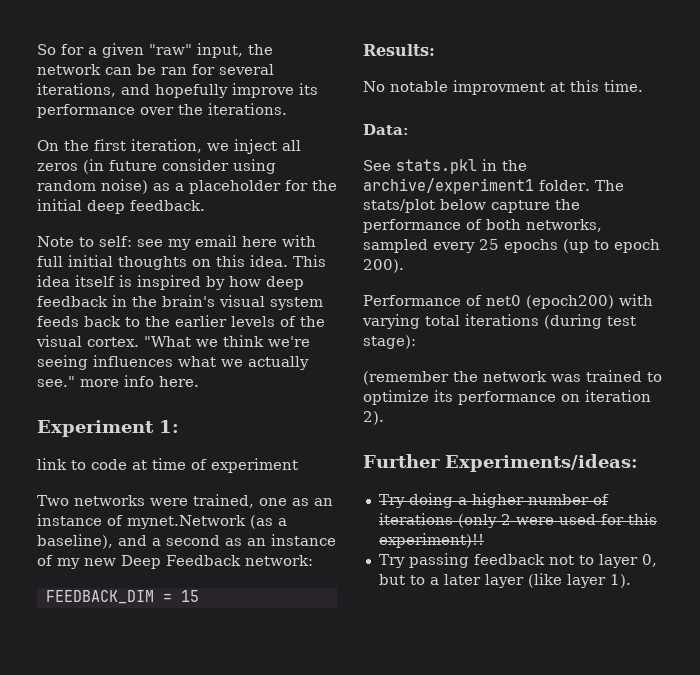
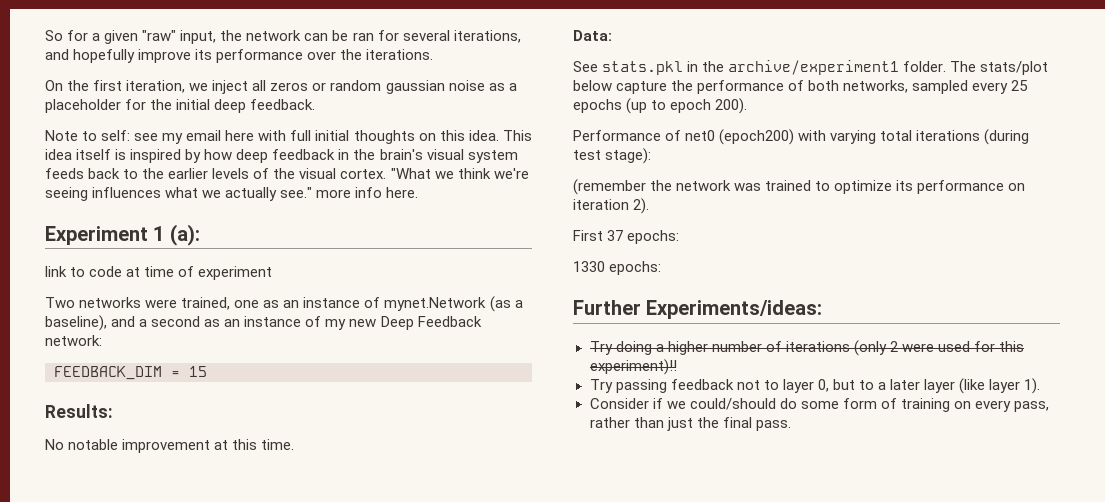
- On the first iteration, we inject all zeros (in future consider using random noise) as a placeholder for the initial deep feedback.
+ On the first iteration, we inject all zeros or random gaussian noise as a placeholder for the initial deep feedback.
- Experiment 1:
+ Experiment 1 (a):
- No notable improvment at this time.
+ No notable improvement at this time.
+ First 37 epochs:
+ 1330 epochs:
+ Consider if we could/should do some form of training on every pass, rather than just the final pass.

